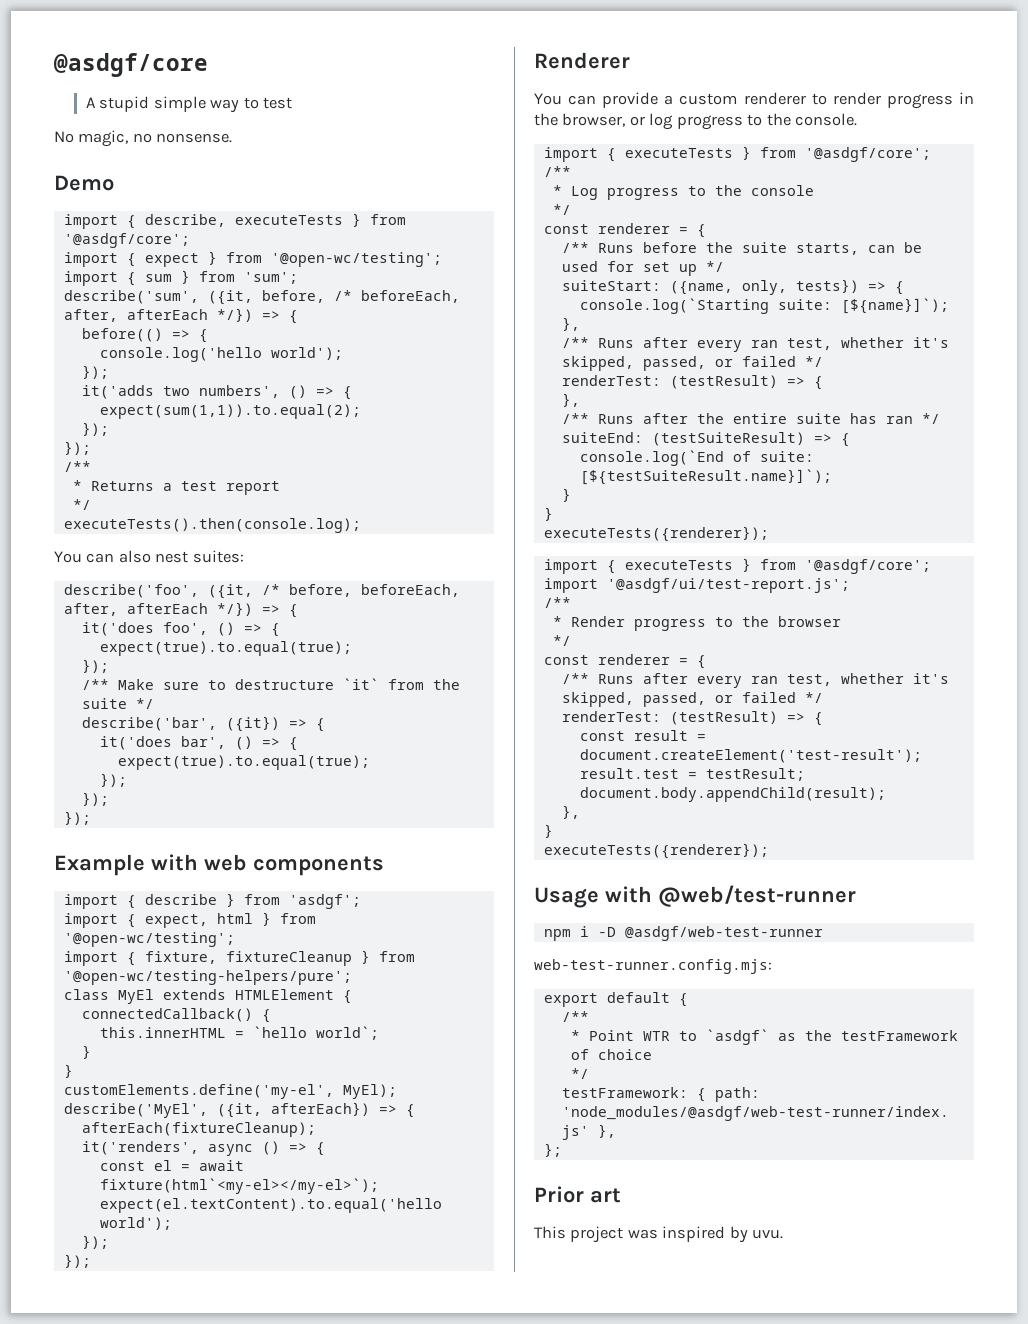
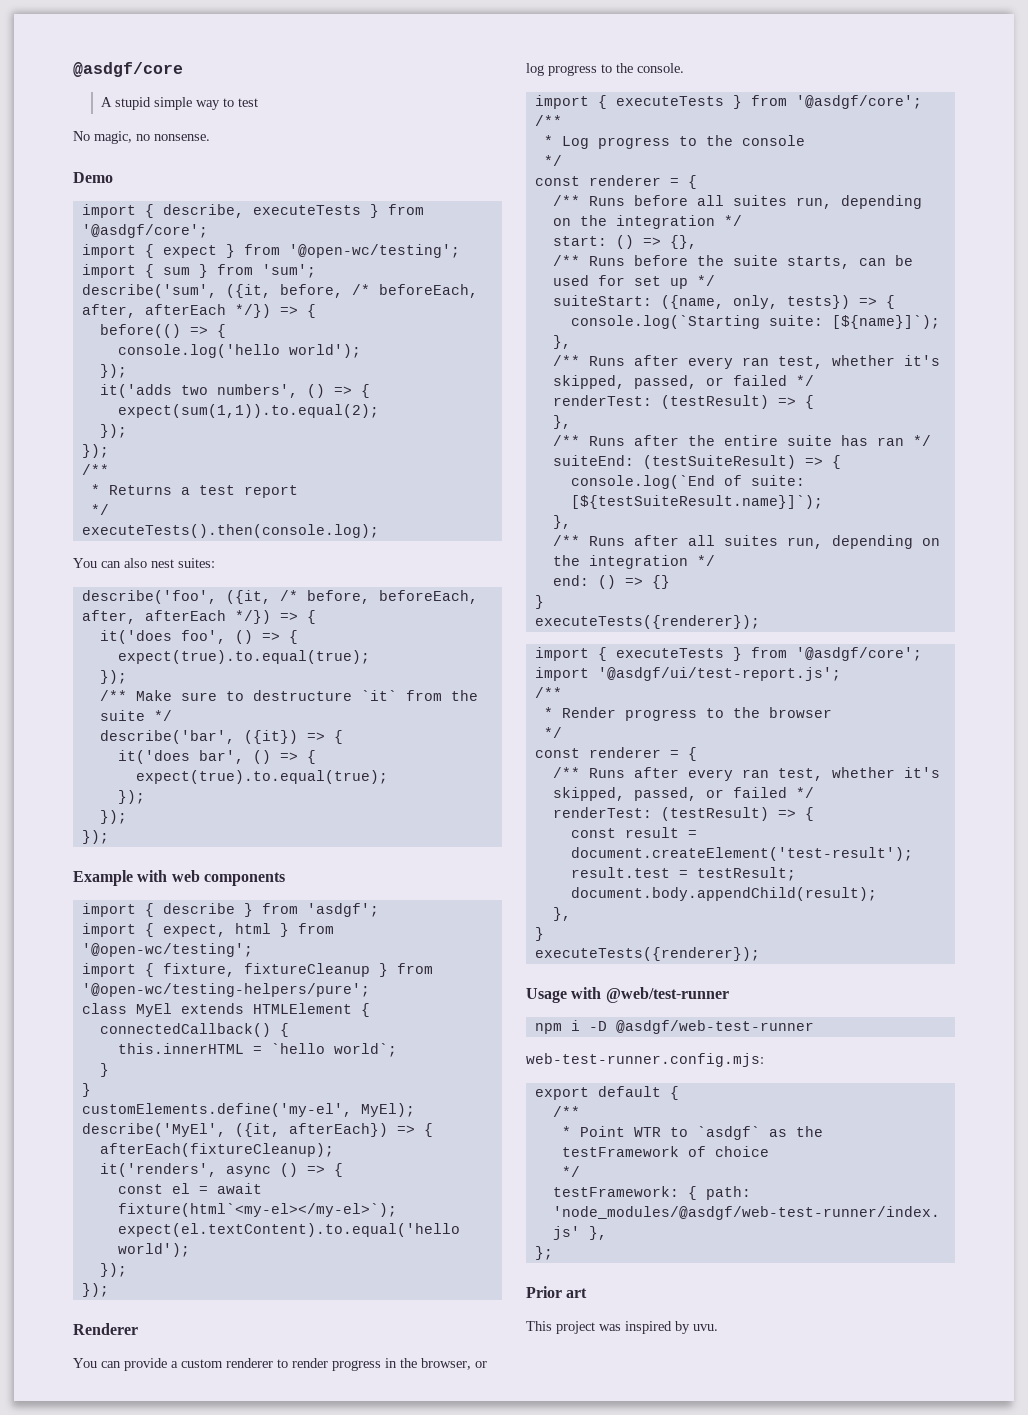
+ /** Runs before all suites run, depending on the integration */
+ start: () => {},
  console.log(`End of suite: [${testSuiteResult.name}]`);
- }
+ },
+ /** Runs after all suites run, depending on the integration */
+ end: () => {}

